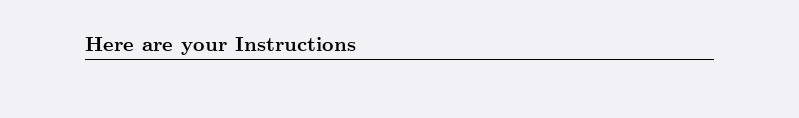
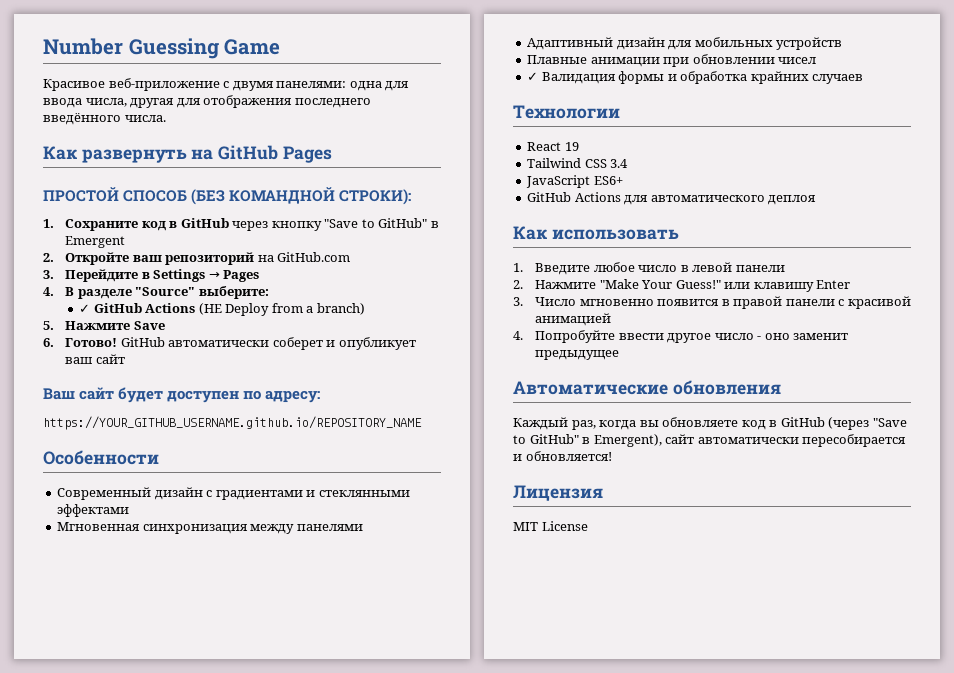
- Here are your Instructions
+ Number Guessing Game
+ Красивое веб-приложение с двумя панелями: одна для ввода числа, другая для отображения последнего введённого числа.
+ Как развернуть на GitHub Pages
+ ПРОСТОЙ СПОСОБ (БЕЗ КОМАНДНОЙ СТРОКИ):
+ 1. Сохраните код в GitHub через кнопку "Save to GitHub" в Emergent
+ 2. Откройте ваш репозиторий на GitHub.com
+ 3. Перейдите в Settings → Pages
+ 4. В разделе "Source" выберите:
+ ✓ GitHub Actions (НЕ Deploy from a branch)
+ 5. Нажмите Save
+ 6. Готово! GitHub автоматически соберет и опубликует ваш сайт
+ Ваш сайт будет доступен по адресу:
+ https://YOUR_GITHUB_USERNAME.github.io/REPOSITORY_NAME
+ Особенности
+ Современный дизайн с градиентами и стеклянными эффектами
+ Мгновенная синхронизация между панелями
+ Адаптивный дизайн для мобильных устройств
+ Плавные анимации при обновлении чисел
+ ✓ Валидация формы и обработка крайних случаев
+ Технологии
+ React 19
+ Tailwind CSS 3.4
+ JavaScript ES6+
+ GitHub Actions для автоматического деплоя
+ Как использовать
+ 1. Введите любое число в левой панели
+ 2. Нажмите "Make Your Guess!" или клавишу Enter
+ 3. Число мгновенно появится в правой панели с красивой анимацией
+ 4. Попробуйте ввести другое число - оно заменит предыдущее
+ Автоматические обновления
+ Каждый раз, когда вы обновляете код в GitHub (через "Save to GitHub" в Emergent), сайт автоматически пересобирается и обновляется!
+ Лицензия
+ MIT License

